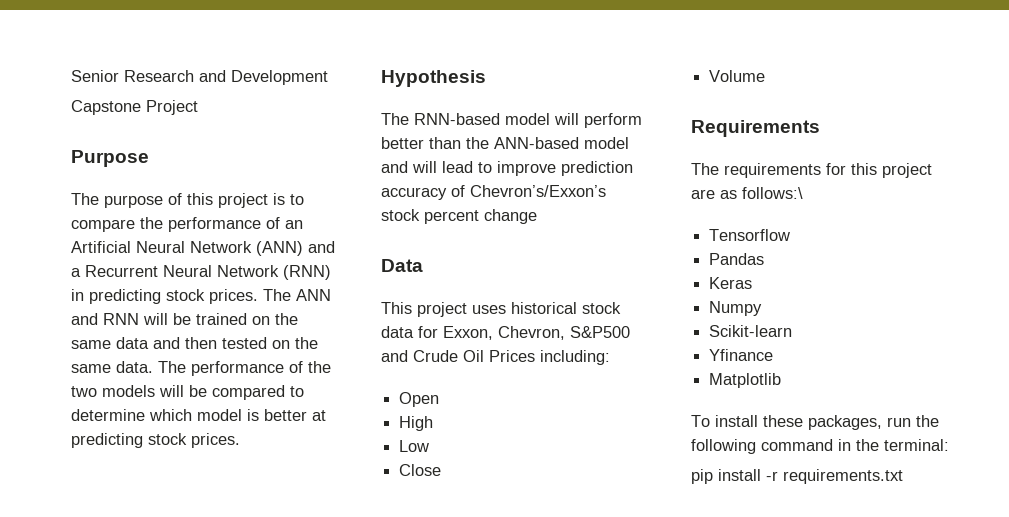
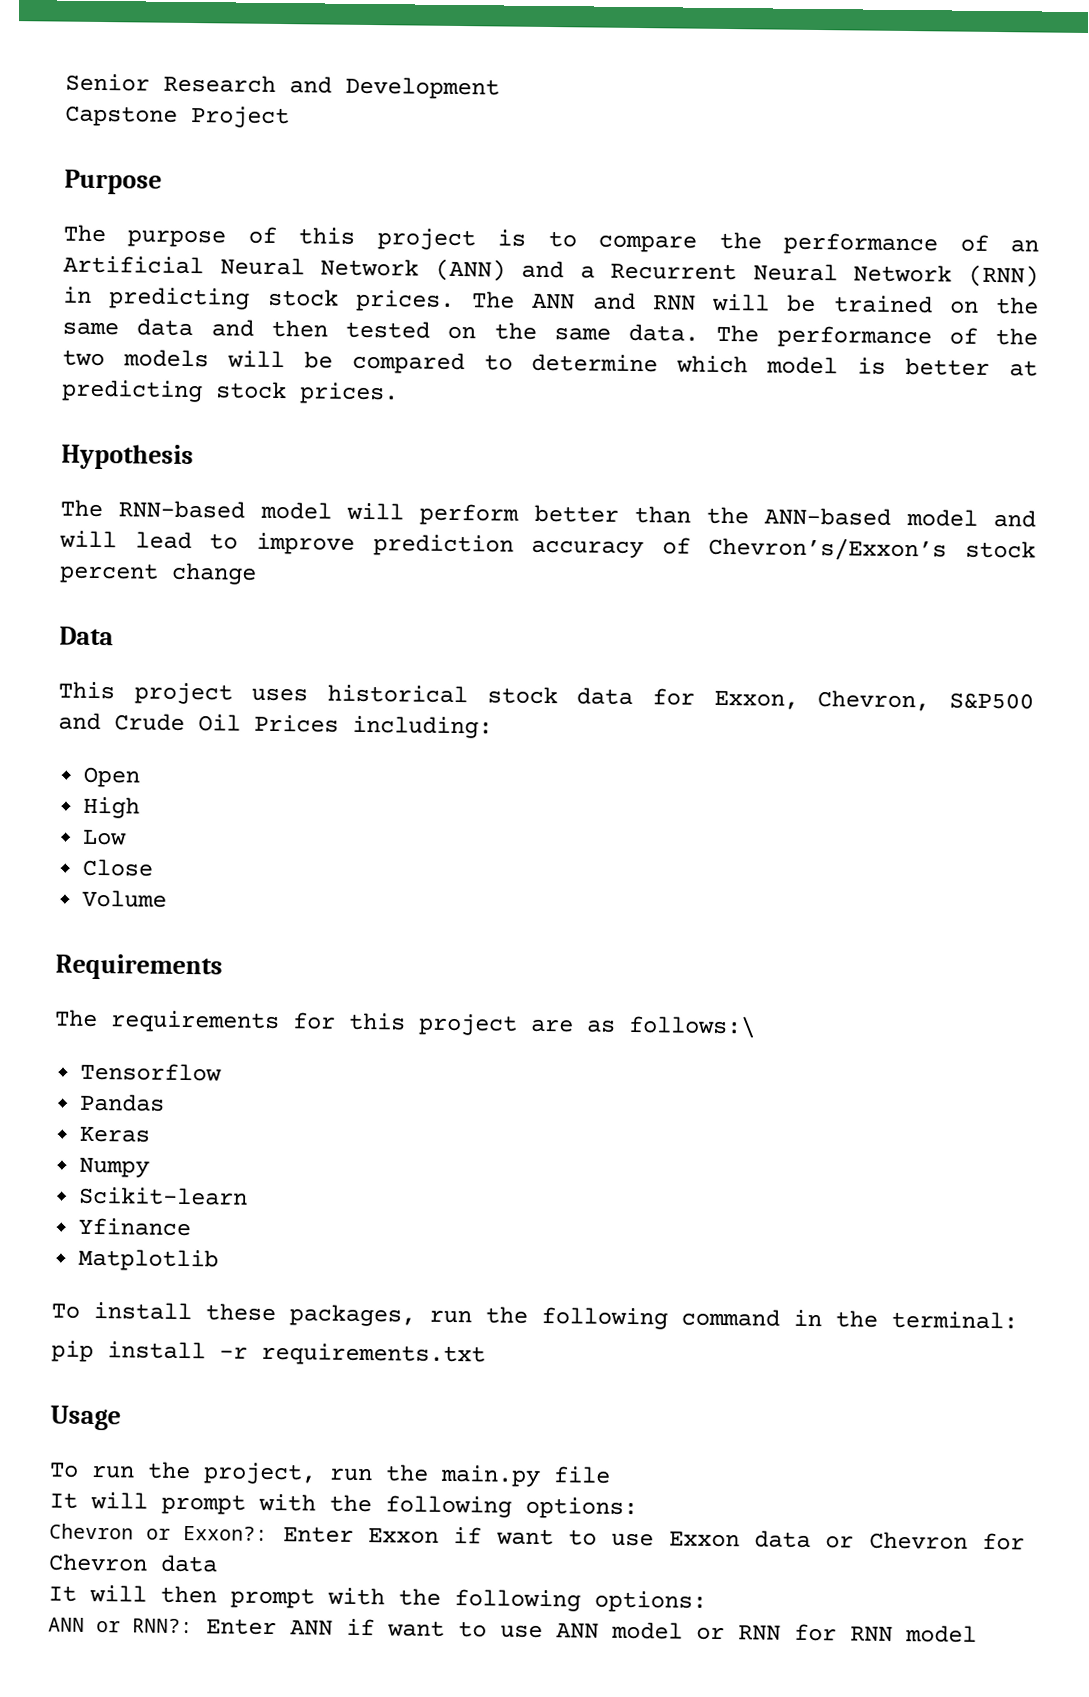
+ Usage
+ To run the project, run the main.py file
+ It will prompt with the following options:
+ Chevron or Exxon?: Enter Exxon if want to use Exxon data or Chevron for Chevron data
+ It will then prompt with the following options:
+ ANN or RNN?: Enter ANN if want to use ANN model or RNN for RNN model

